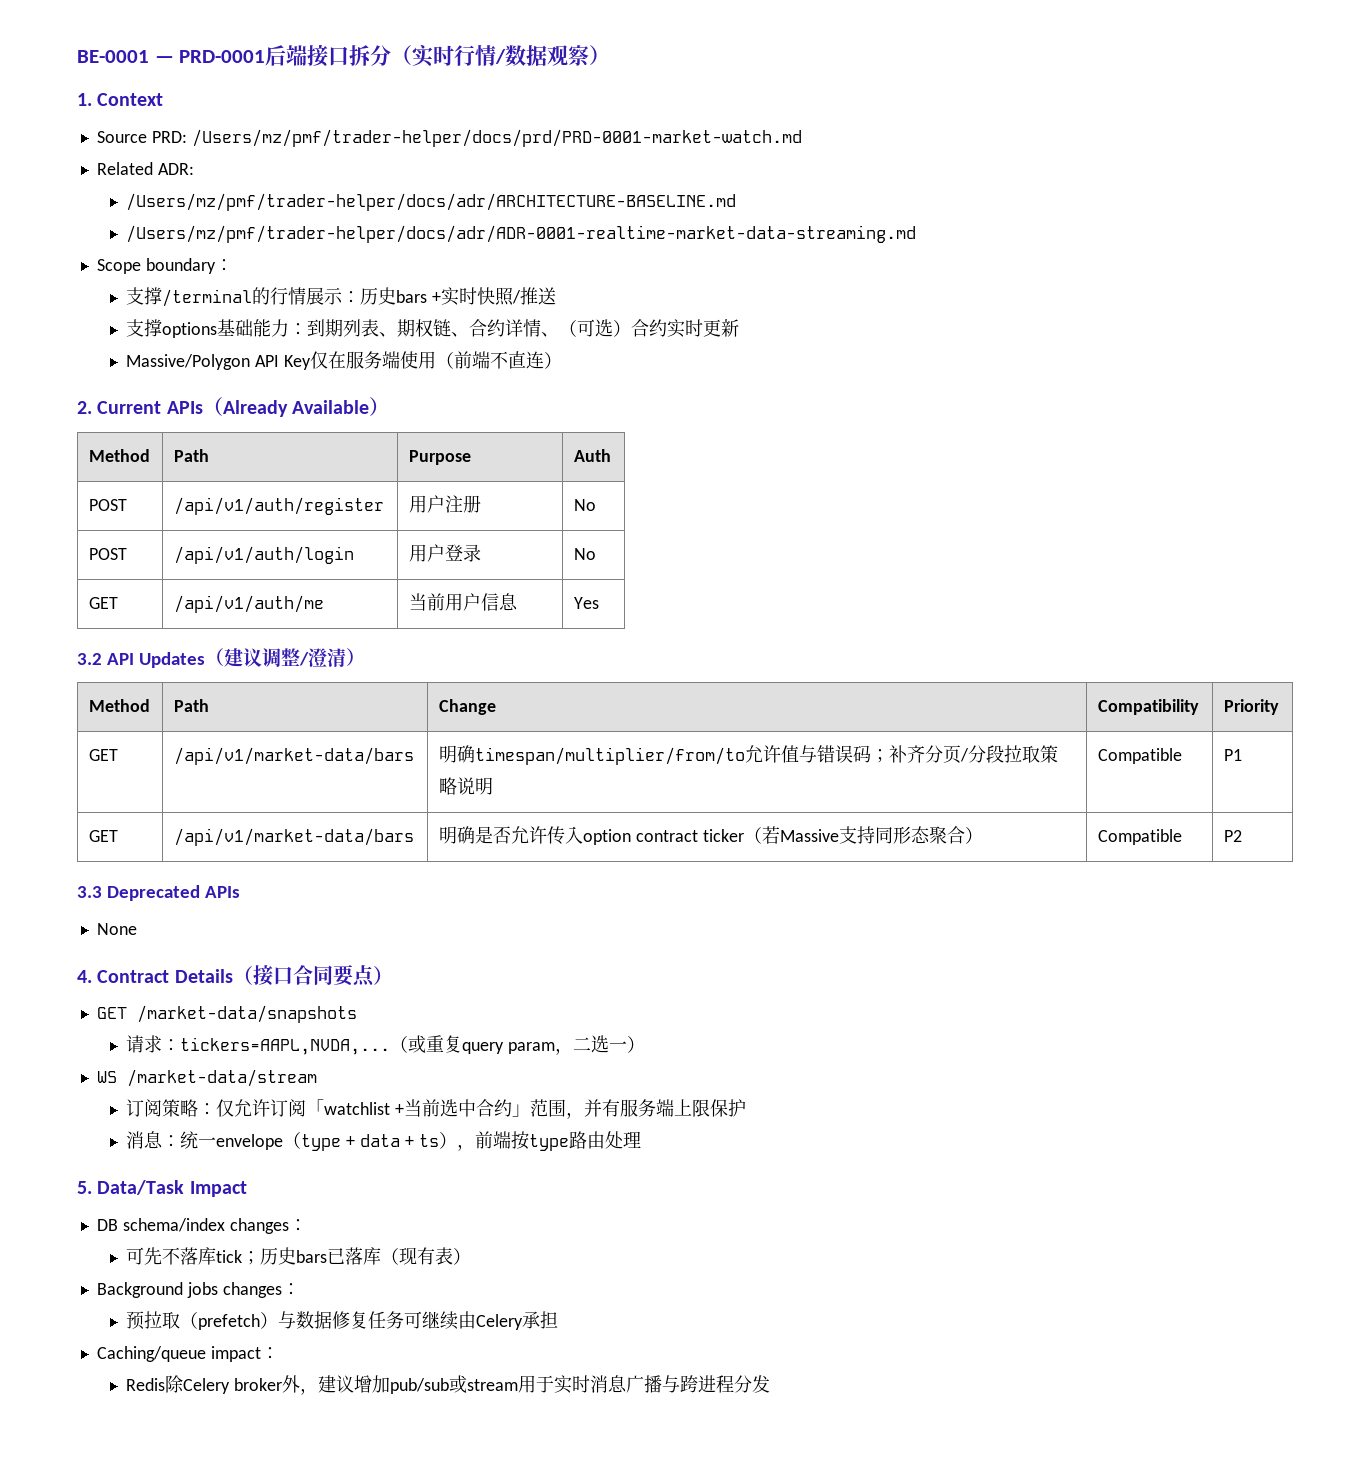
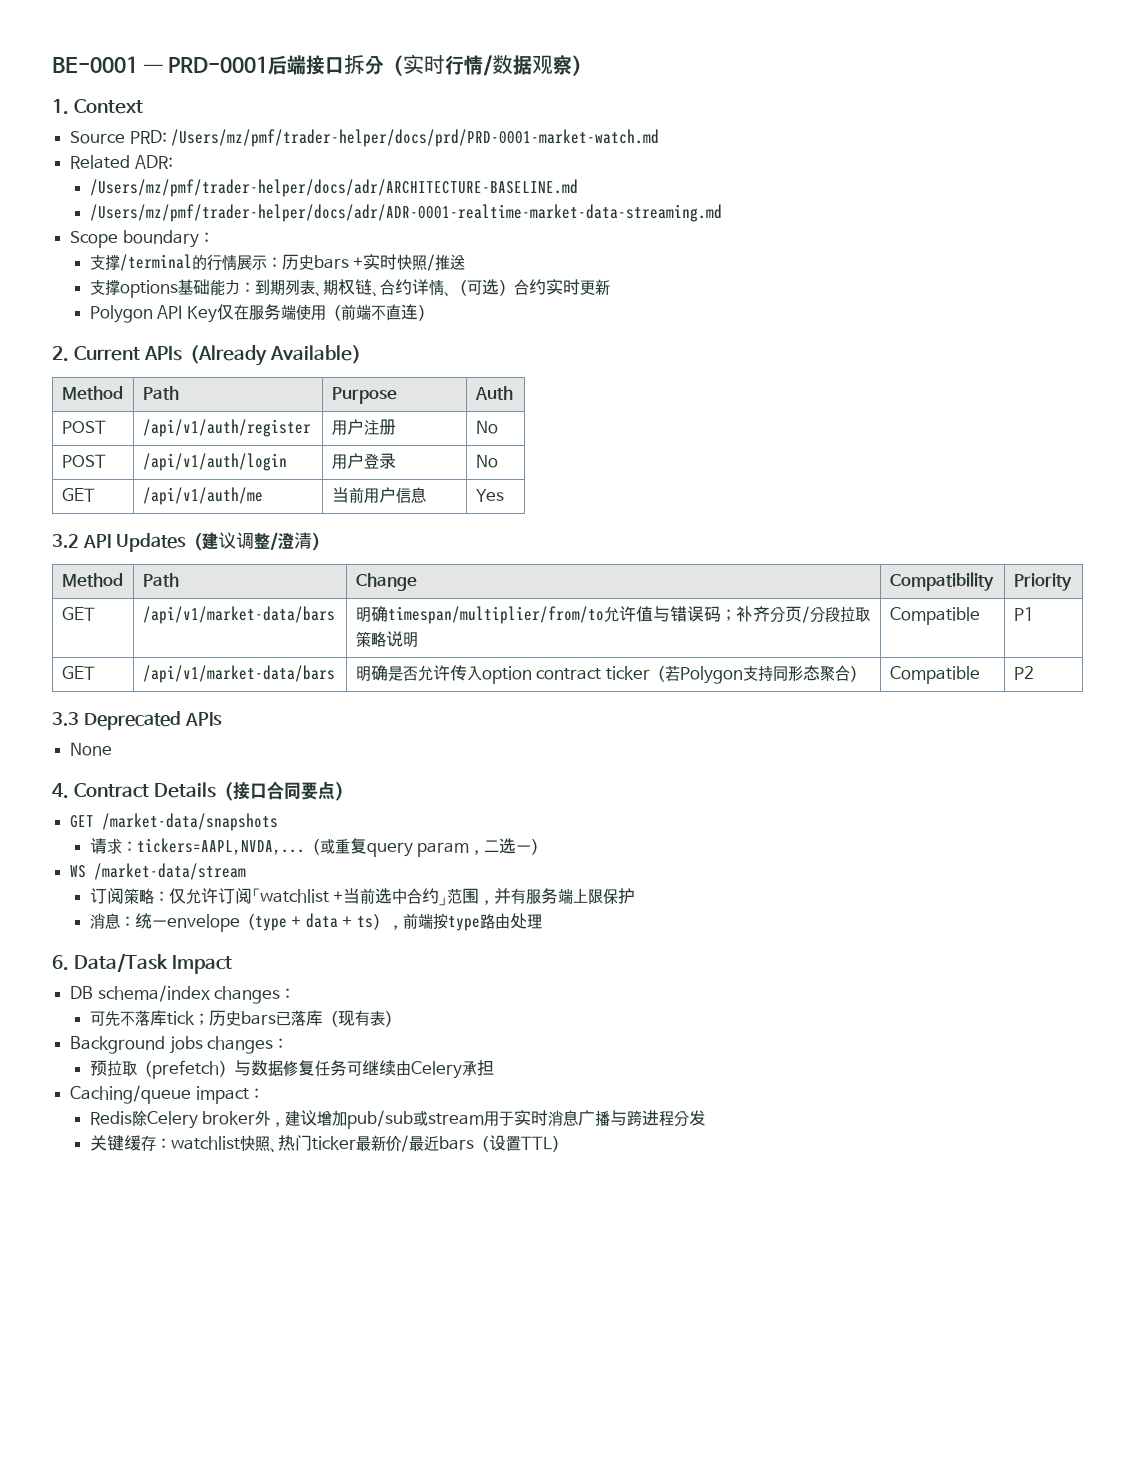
- Massive/Polygon API Key仅在服务端使用（前端不直连）
+ Polygon API Key仅在服务端使用（前端不直连）
- GET | /api/v1/market-data/bars | 明确是否允许传入option contract ticker（若Massive支持同形态聚合） | Compatible | P2
+ GET | /api/v1/market-data/bars | 明确是否允许传入option contract ticker（若Polygon支持同形态聚合） | Compatible | P2
- 5. Data/Task Impact
+ 6. Data/Task Impact
+ 关键缓存：watchlist快照、热门ticker最新价/最近bars（设置TTL）

